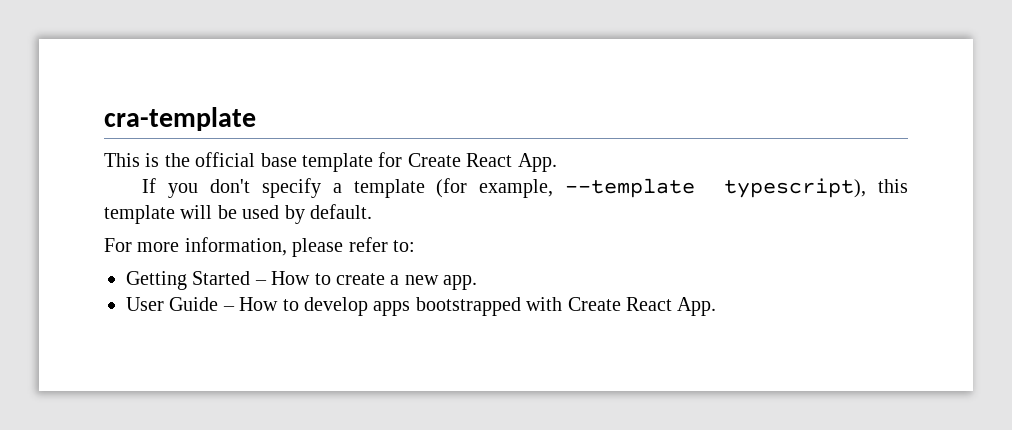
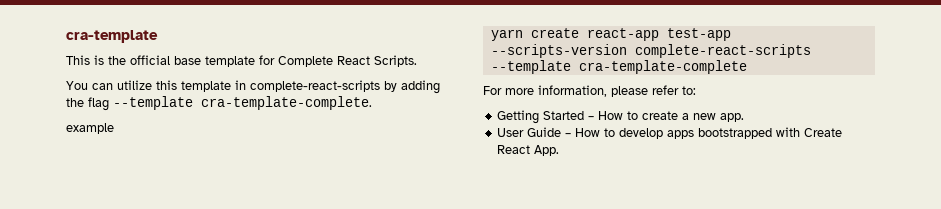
- This is the official base template for Create React App.
- If you don't specify a template (for example, --template typescript), this template will be used by default.
+ This is the official base template for Complete React Scripts.
+ You can utilize this template in complete-react-scripts by adding the flag --template cra-template-complete.
+ example
+ yarn create react-app test-app --scripts-version complete-react-scripts --template cra-template-complete

